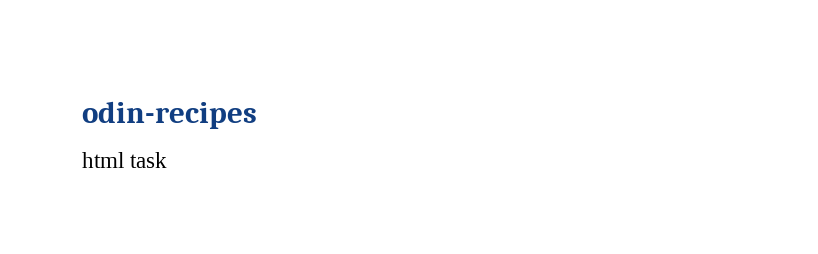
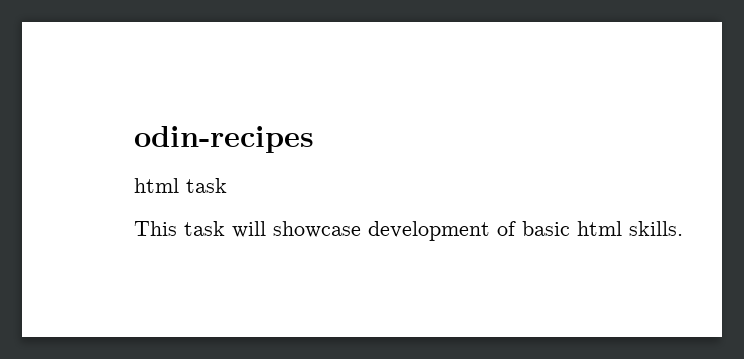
+ This task will showcase development of basic html skills.

